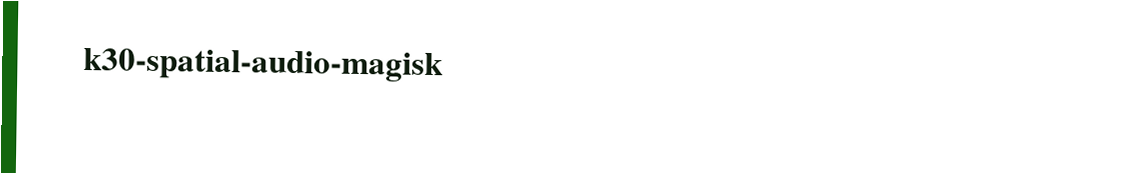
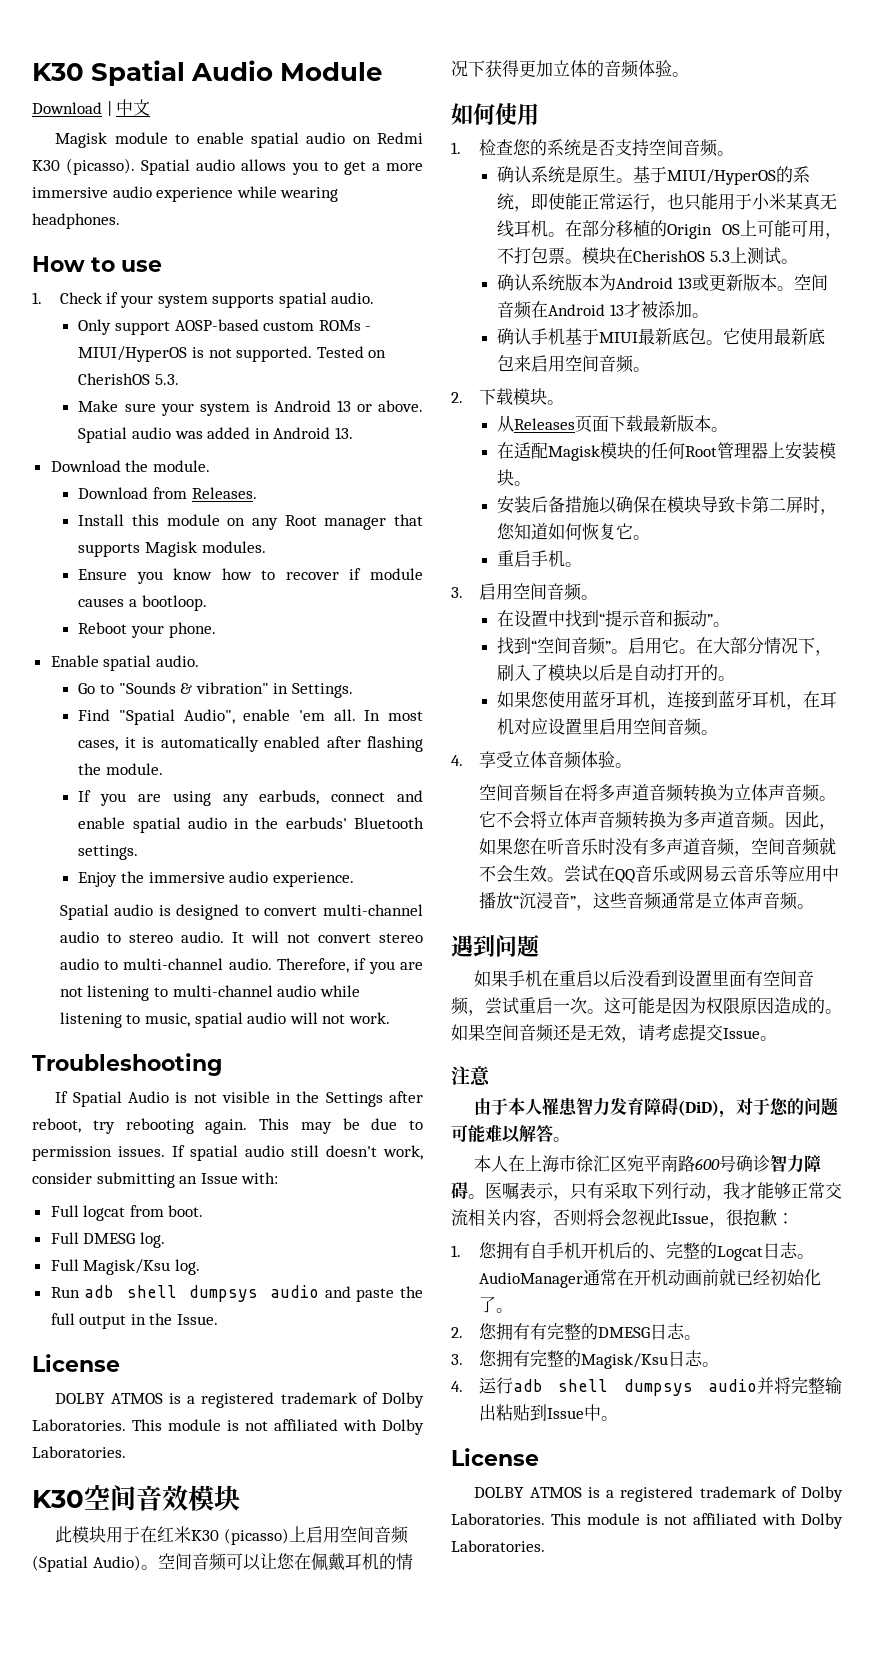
- k30-spatial-audio-magisk
+ K30 Spatial Audio Module
+ Download | 中文
+ Magisk module to enable spatial audio on Redmi K30 (picasso). Spatial audio allows you to get a more immersive audio experience while wearing headphones.
+ How to use
+ 1. Check if your system supports spatial audio.
+ Only support AOSP-based custom ROMs - MIUI/HyperOS is not supported. Tested on CherishOS 5.3.
+ Make sure your system is Android 13 or above. Spatial audio was added in Android 13.
+ Download the module.
+ Download from Releases.
+ Install this module on any Root manager that supports Magisk modules.
+ Ensure you know how to recover if module causes a bootloop.
+ Reboot your phone.
+ Enable spatial audio.
+ Go to "Sounds & vibration" in Settings.
+ Find "Spatial Audio", enable 'em all. In most cases, it is automatically enabled after flashing the module.
+ If you are using any earbuds, connect and enable spatial audio in the earbuds' Bluetooth settings.
+ Enjoy the immersive audio experience.
+ Spatial audio is designed to convert multi-channel audio to stereo audio. It will not convert stereo audio to multi-channel audio. Therefore, if you are not listening to multi-channel audio while listening to music, spatial audio will not work.
+ Troubleshooting
+ If Spatial Audio is not visible in the Settings after reboot, try rebooting again. This may be due to permission issues. If spatial audio still doesn't work, consider submitting an Issue with:
+ Full logcat from boot.
+ Full DMESG log.
+ Full Magisk/Ksu log.
+ Run adb shell dumpsys audio and paste the full output in the Issue.
+ License
+ DOLBY ATMOS is a registered trademark of Dolby Laboratories. This module is not affiliated with Dolby Laboratories.
+ K30空间音效模块
+ 此模块用于在红米K30 (picasso)上启用空间音频(Spatial Audio)。空间音频可以让您在佩戴耳机的情况下获得更加立体的音频体验。
+ 如何使用
+ 1.检查您的系统是否支持空间音频。
+ 确认系统是原生。基于MIUI/HyperOS的系统，即使能正常运行，也只能用于小米某真无线耳机。在部分移植的Origin OS上可能可用，不打包票。模块在CherishOS 5.3上测试。
+ 确认系统版本为Android 13或更新版本。空间音频在Android 13才被添加。
+ 确认手机基于MIUI最新底包。它使用最新底包来启用空间音频。
+ 2.下载模块。
+ 从Releases页面下载最新版本。
+ 在适配Magisk模块的任何Root管理器上安装模块。
+ 安装后备措施以确保在模块导致卡第二屏时，您知道如何恢复它。
+ 重启手机。
+ 3.启用空间音频。
+ 在设置中找到“提示音和振动”。
+ 找到“空间音频”。启用它。在大部分情况下，刷入了模块以后是自动打开的。
+ 如果您使用蓝牙耳机，连接到蓝牙耳机，在耳机对应设置里启用空间音频。
+ 4.享受立体音频体验。
+ 空间音频旨在将多声道音频转换为立体声音频。它不会将立体声音频转换为多声道音频。因此，如果您在听音乐时没有多声道音频，空间音频就不会生效。尝试在QQ音乐或网易云音乐等应用中播放“沉浸音”，这些音频通常是立体声音频。
+ 遇到问题
+ 如果手机在重启以后没看到设置里面有空间音频，尝试重启一次。这可能是因为权限原因造成的。如果空间音频还是无效，请考虑提交Issue。
+ 注意
+ 由于本人罹患智力发育障碍(DiD)，对于您的问题可能难以解答。
+ 本人在上海市徐汇区宛平南路600号确诊智力障碍。医嘱表示，只有采取下列行动，我才能够正常交流相关内容，否则将会忽视此Issue，很抱歉：
+ 1.您拥有自手机开机后的、完整的Logcat日志。AudioManager通常在开机动画前就已经初始化了。
+ 2.您拥有有完整的DMESG日志。
+ 3.您拥有完整的Magisk/Ksu日志。
+ 4.运行adb shell dumpsys audio并将完整输出粘贴到Issue中。
+ License
+ DOLBY ATMOS is a registered trademark of Dolby Laboratories. This module is not affiliated with Dolby Laboratories.

